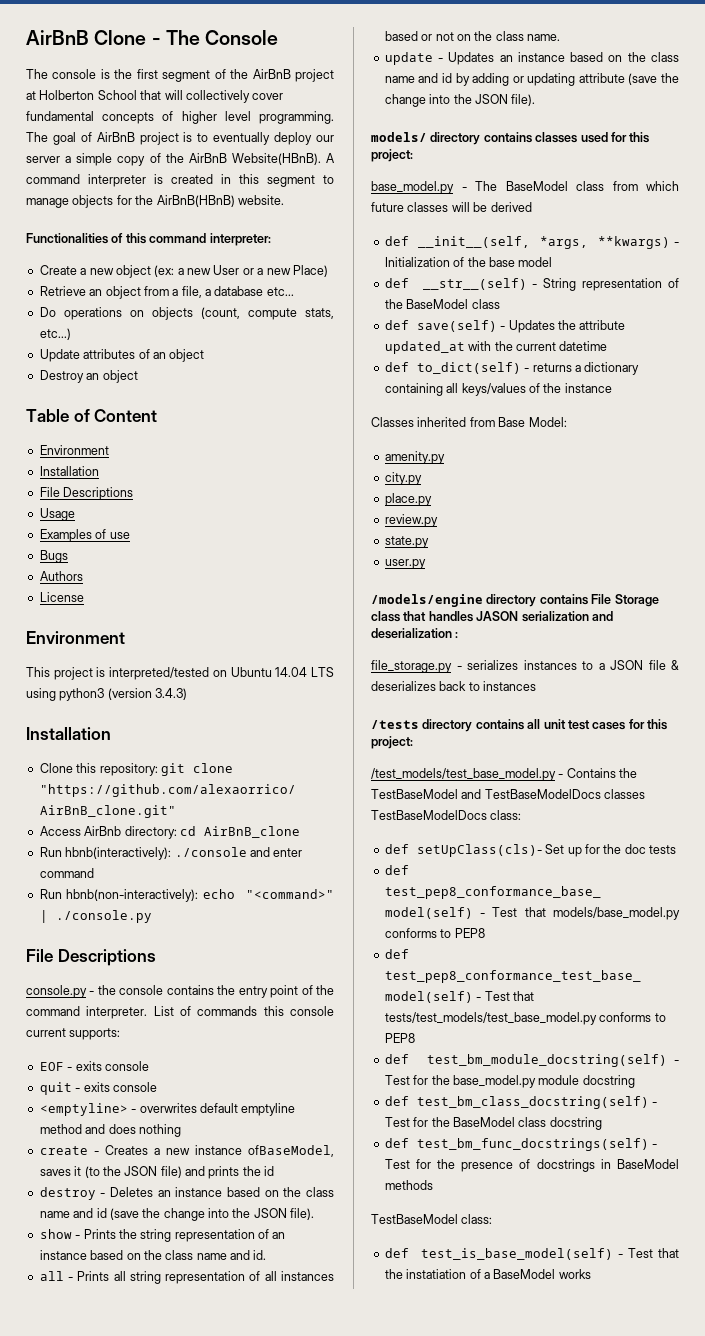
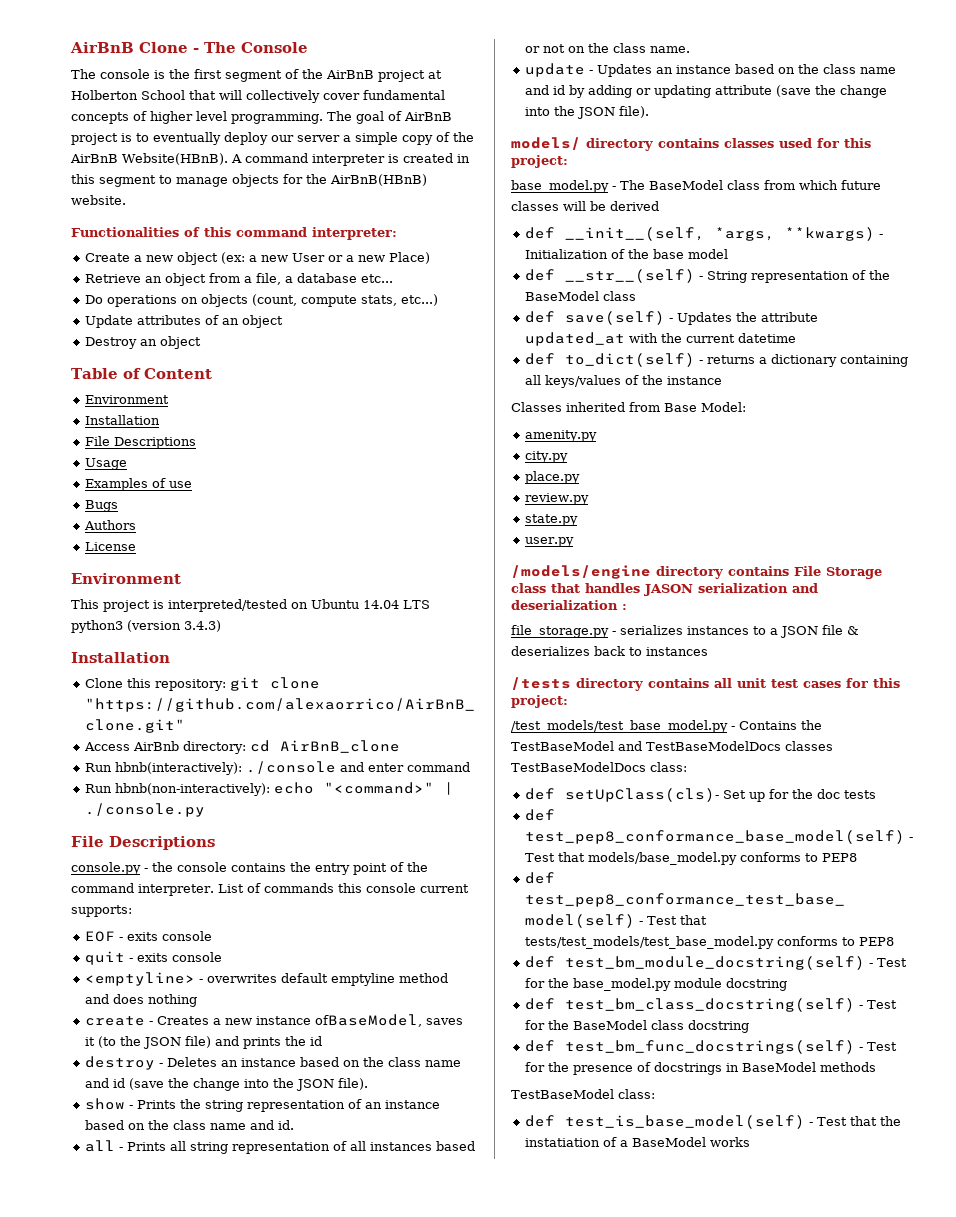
- This project is interpreted/tested on Ubuntu 14.04 LTS using python3 (version 3.4.3)
+ This project is interpreted/tested on Ubuntu 14.04 LTS python3 (version 3.4.3)

